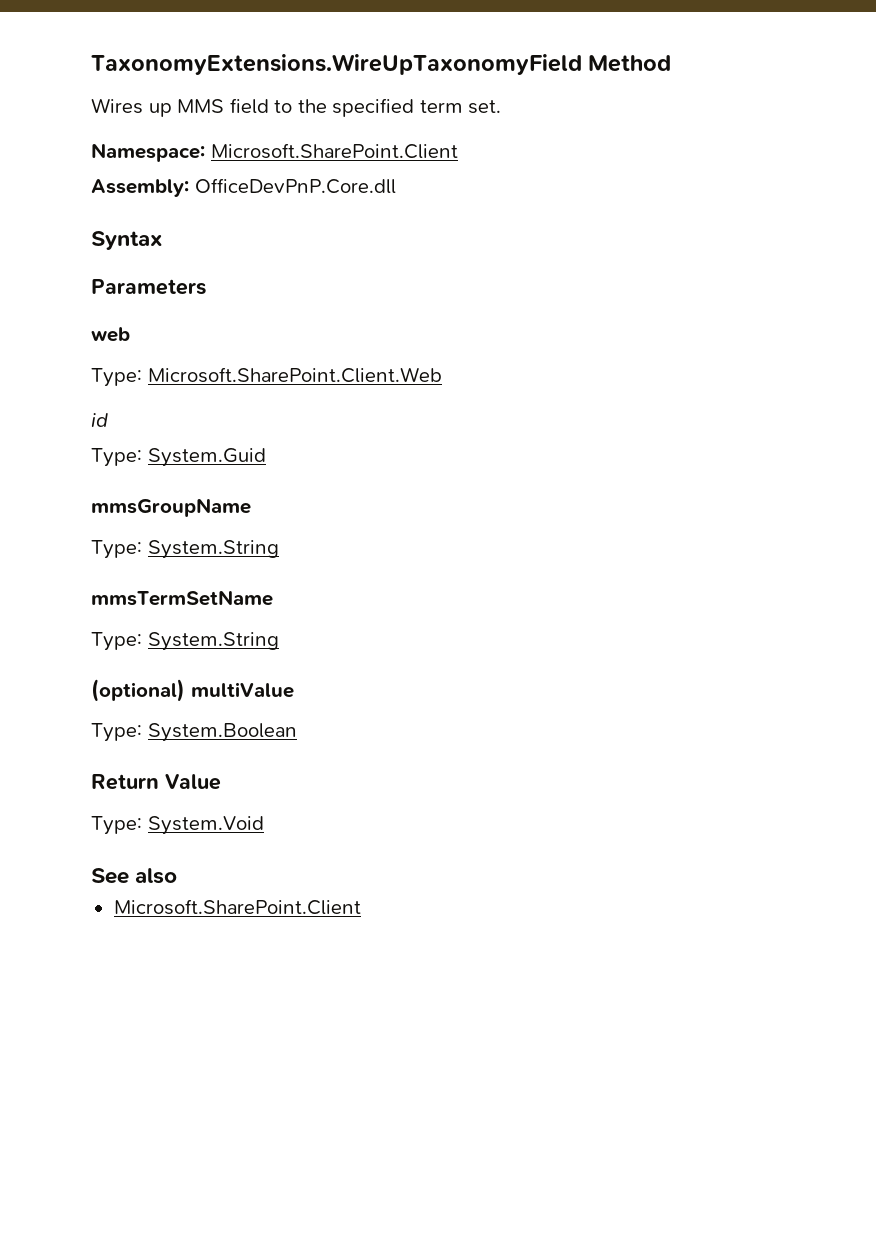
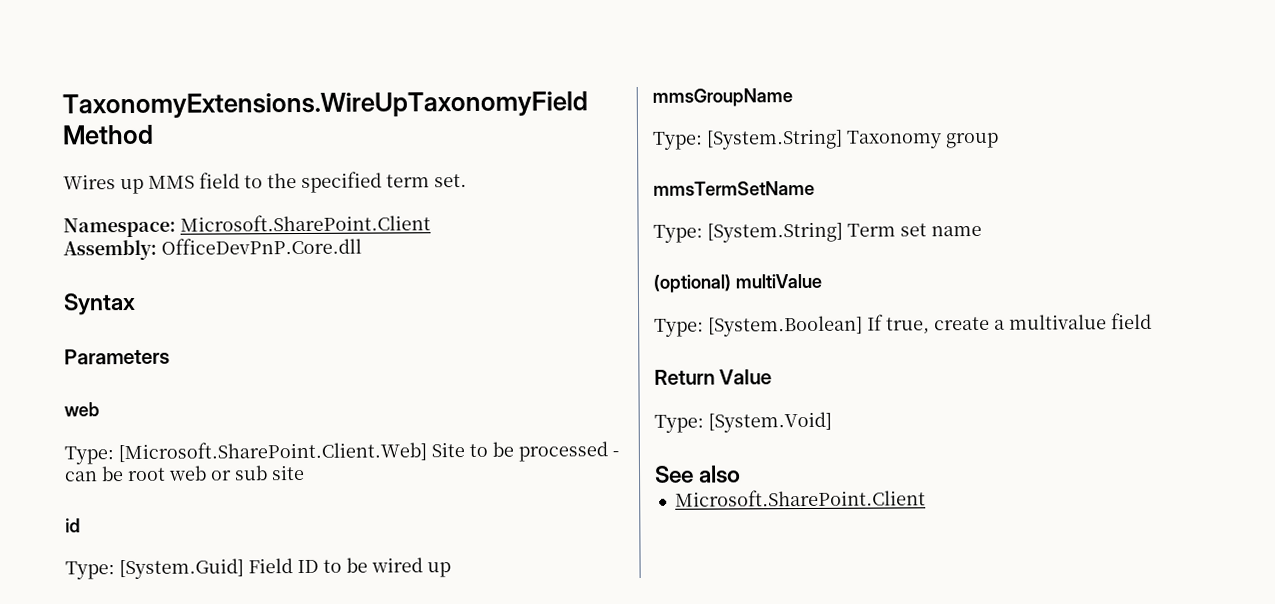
- Type: Microsoft.SharePoint.Client.Web
+ Type: [Microsoft.SharePoint.Client.Web] Site to be processed - can be root web or sub site
  id
- Type: System.Guid
+ Type: [System.Guid] Field ID to be wired up
  mmsGroupName
- Type: System.String
+ Type: [System.String] Taxonomy group
  mmsTermSetName
- Type: System.String
+ Type: [System.String] Term set name
- Type: System.Boolean
+ Type: [System.Boolean] If true, create a multivalue field
- Type: System.Void
+ Type: [System.Void]

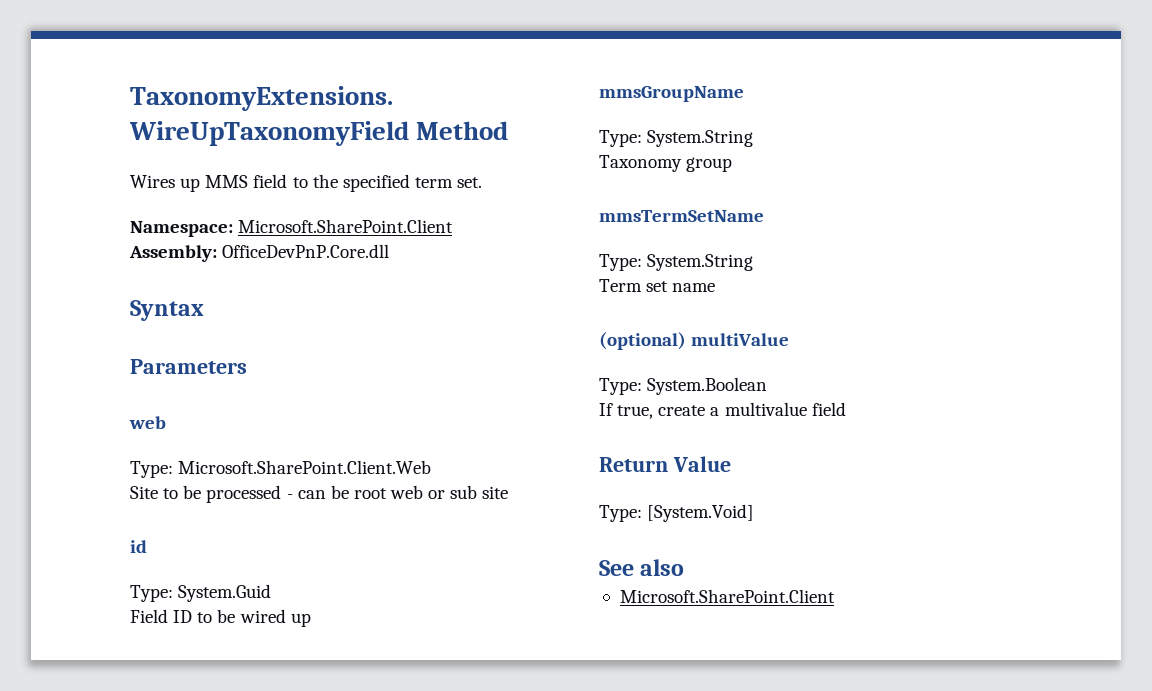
- Type: [Microsoft.SharePoint.Client.Web] Site to be processed - can be root web or sub site
+ Type: Microsoft.SharePoint.Client.Web
+ Site to be processed - can be root web or sub site
- Type: [System.Guid] Field ID to be wired up
+ Type: System.Guid
+ Field ID to be wired up
  mmsGroupName
- Type: [System.String] Taxonomy group
+ Type: System.String
+ Taxonomy group
  mmsTermSetName
- Type: [System.String] Term set name
+ Type: System.String
+ Term set name
- Type: [System.Boolean] If true, create a multivalue field
+ Type: System.Boolean
+ If true, create a multivalue field

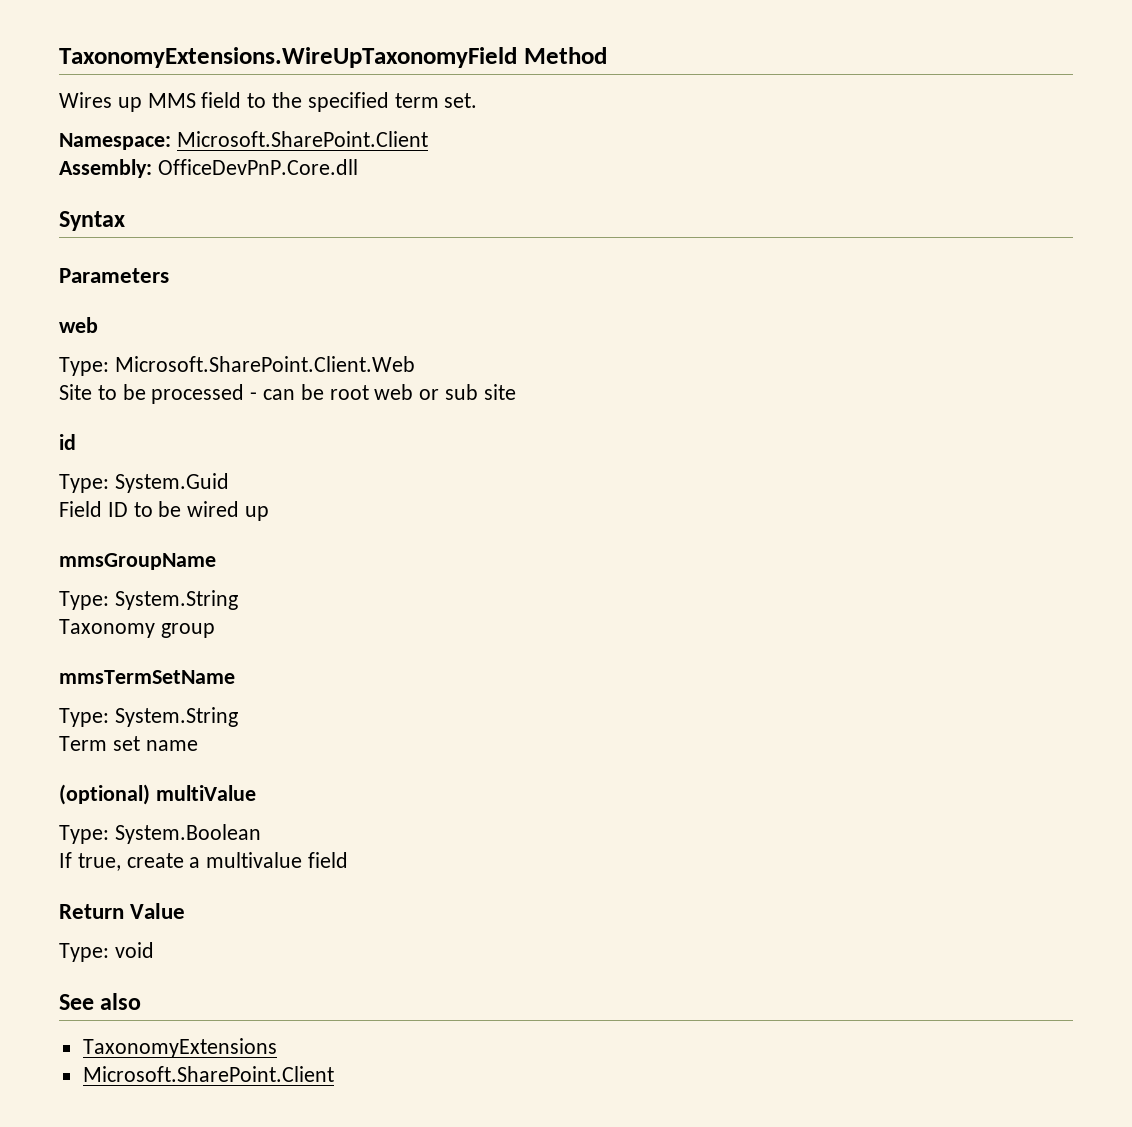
- Type: [System.Void]
+ Type: void
+ TaxonomyExtensions

